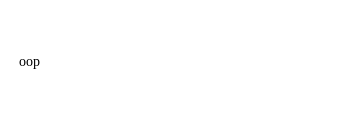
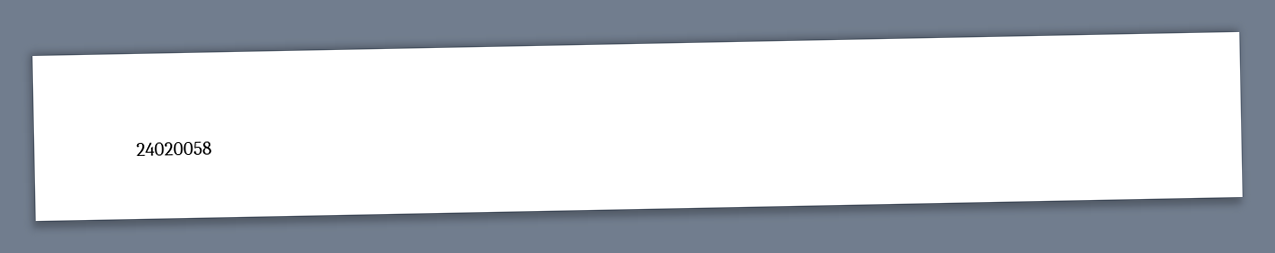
- oop
+ 24020058

